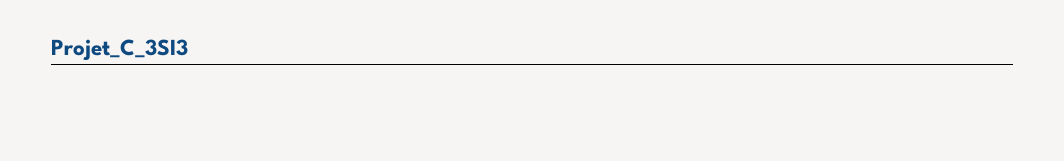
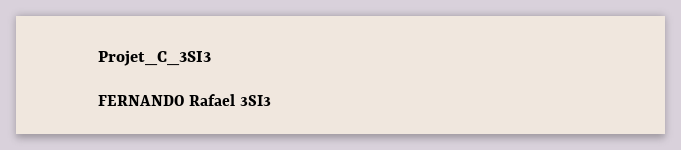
+ FERNANDO Rafael 3SI3

